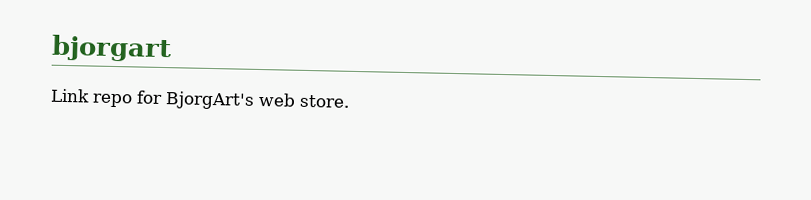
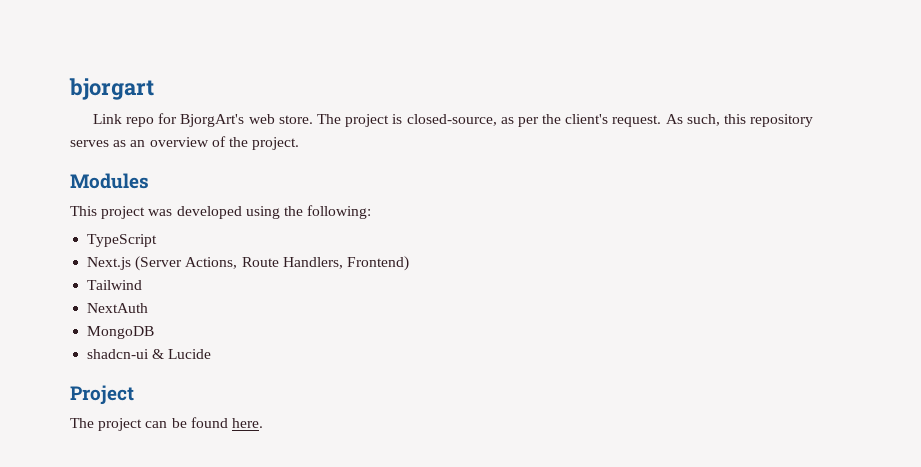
+ The project is closed-source, as per the client's request. As such, this repository serves as an overview of the project.
+ Modules
+ This project was developed using the following:
+ TypeScript
+ Next.js (Server Actions, Route Handlers, Frontend)
+ Tailwind
+ NextAuth
+ MongoDB
+ shadcn-ui & Lucide
+ Project
+ The project can be found here.

